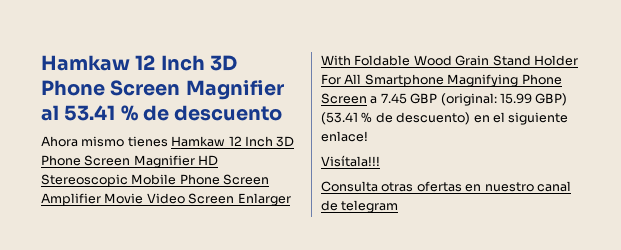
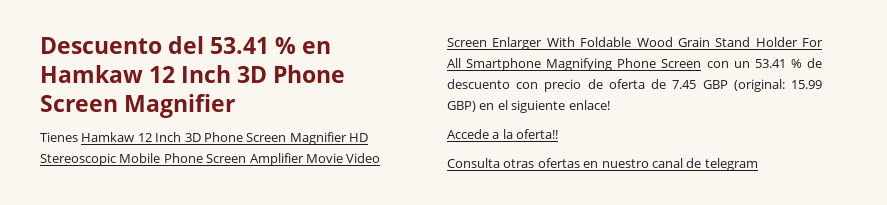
- Hamkaw 12 Inch 3D Phone Screen Magnifier al 53.41 % de descuento
- Ahora mismo tienes Hamkaw 12 Inch 3D Phone Screen Magnifier HD Stereoscopic Mobile Phone Screen Amplifier Movie Video Screen Enlarger With Foldable Wood Grain Stand Holder For All Smartphone Magnifying Phone Screen a 7.45 GBP (original: 15.99 GBP) (53.41 % de descuento) en el siguiente enlace!
+ Descuento del 53.41 % en Hamkaw 12 Inch 3D Phone Screen Magnifier
+ Tienes Hamkaw 12 Inch 3D Phone Screen Magnifier HD Stereoscopic Mobile Phone Screen Amplifier Movie Video Screen Enlarger With Foldable Wood Grain Stand Holder For All Smartphone Magnifying Phone Screen con un 53.41 % de descuento con precio de oferta de 7.45 GBP (original: 15.99 GBP) en el siguiente enlace!
- Visítala!!!
+ Accede a la oferta!!

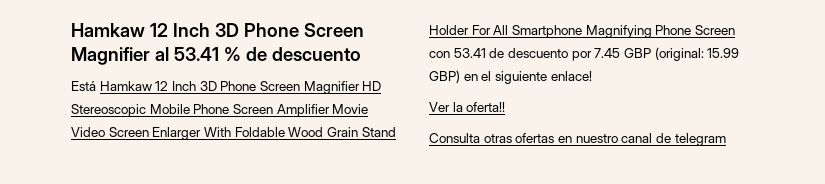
- Descuento del 53.41 % en Hamkaw 12 Inch 3D Phone Screen Magnifier
- Tienes Hamkaw 12 Inch 3D Phone Screen Magnifier HD Stereoscopic Mobile Phone Screen Amplifier Movie Video Screen Enlarger With Foldable Wood Grain Stand Holder For All Smartphone Magnifying Phone Screen con un 53.41 % de descuento con precio de oferta de 7.45 GBP (original: 15.99 GBP) en el siguiente enlace!
+ Hamkaw 12 Inch 3D Phone Screen Magnifier al 53.41 % de descuento
+ Está Hamkaw 12 Inch 3D Phone Screen Magnifier HD Stereoscopic Mobile Phone Screen Amplifier Movie Video Screen Enlarger With Foldable Wood Grain Stand Holder For All Smartphone Magnifying Phone Screen con 53.41 de descuento por 7.45 GBP (original: 15.99 GBP) en el siguiente enlace!
- Accede a la oferta!!
+ Ver la oferta!!

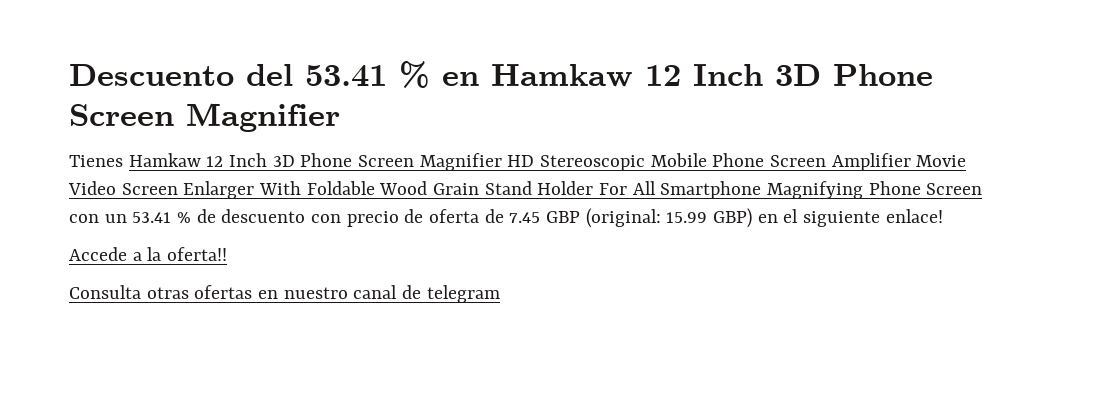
- Hamkaw 12 Inch 3D Phone Screen Magnifier al 53.41 % de descuento
- Está Hamkaw 12 Inch 3D Phone Screen Magnifier HD Stereoscopic Mobile Phone Screen Amplifier Movie Video Screen Enlarger With Foldable Wood Grain Stand Holder For All Smartphone Magnifying Phone Screen con 53.41 de descuento por 7.45 GBP (original: 15.99 GBP) en el siguiente enlace!
+ Descuento del 53.41 % en Hamkaw 12 Inch 3D Phone Screen Magnifier
+ Tienes Hamkaw 12 Inch 3D Phone Screen Magnifier HD Stereoscopic Mobile Phone Screen Amplifier Movie Video Screen Enlarger With Foldable Wood Grain Stand Holder For All Smartphone Magnifying Phone Screen con un 53.41 % de descuento con precio de oferta de 7.45 GBP (original: 15.99 GBP) en el siguiente enlace!
- Ver la oferta!!
+ Accede a la oferta!!

